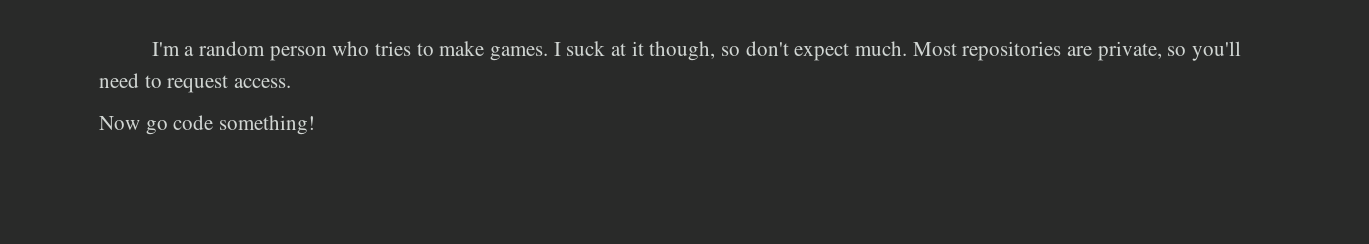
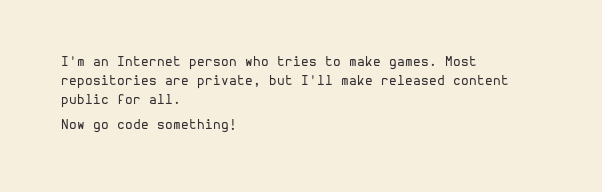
- I'm a random person who tries to make games.
+ I'm an Internet person who tries to make games.
- I suck at it though, so don't expect much. Most repositories are private, so you'll need to request access.
+ Most repositories are private, but I'll make released content public for all.

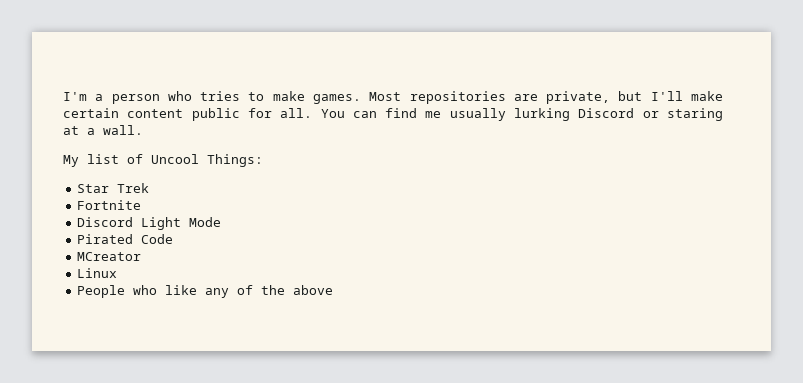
- I'm an Internet person who tries to make games.
+ I'm a person who tries to make games.
- Most repositories are private, but I'll make released content public for all.
- Now go code something!
+ Most repositories are private, but I'll make certain content public for all. You can find me usually lurking Discord or staring at a wall.
+ My list of Uncool Things:
+ Star Trek
+ Fortnite
+ Discord Light Mode
+ Pirated Code
+ MCreator
+ Linux
+ People who like any of the above

